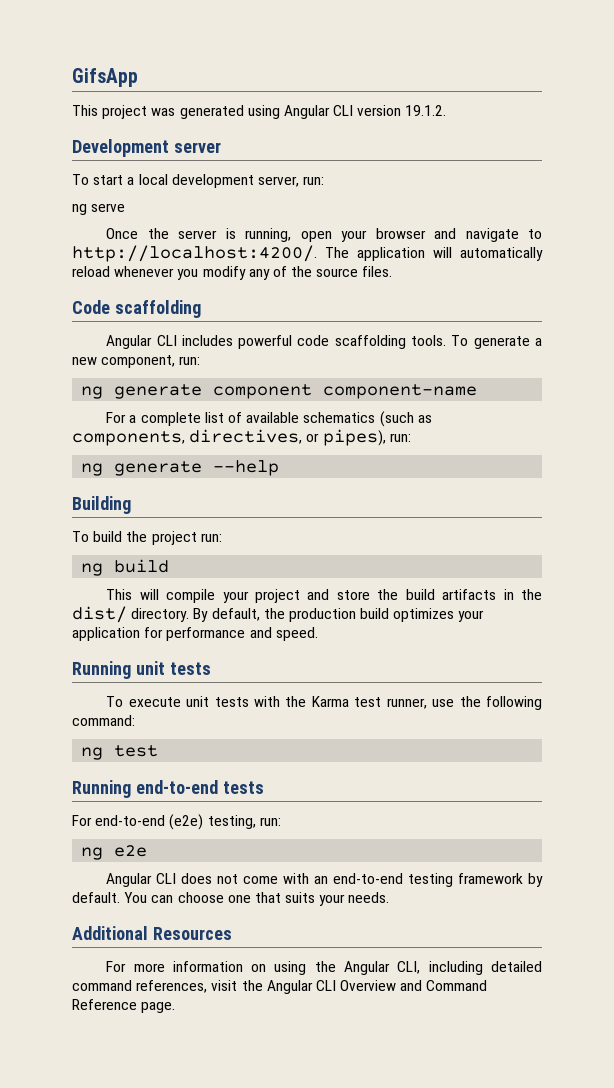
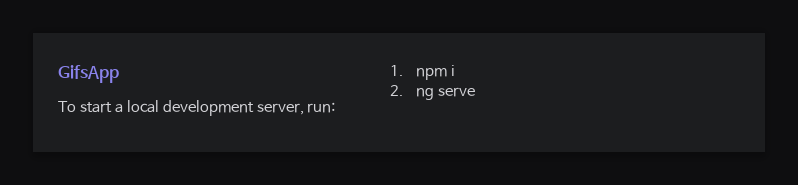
- This project was generated using Angular CLI version 19.1.2.
- Development server
- ng serve
- Once the server is running, open your browser and navigate to http://localhost:4200/. The application will automatically reload whenever you modify any of the source files.
- Code scaffolding
- Angular CLI includes powerful code scaffolding tools. To generate a new component, run:
- ng generate component component-name
- For a complete list of available schematics (such as components, directives, or pipes), run:
- ng generate --help
- Building
- To build the project run:
- ng build
- This will compile your project and store the build artifacts in the dist/ directory. By default, the production build optimizes your application for performance and speed.
- Running unit tests
- To execute unit tests with the Karma test runner, use the following command:
- ng test
- Running end-to-end tests
- For end-to-end (e2e) testing, run:
- ng e2e
- Angular CLI does not come with an end-to-end testing framework by default. You can choose one that suits your needs.
- Additional Resources
- For more information on using the Angular CLI, including detailed command references, visit the Angular CLI Overview and Command Reference page.
+ 1. npm i
+ 2. ng serve

